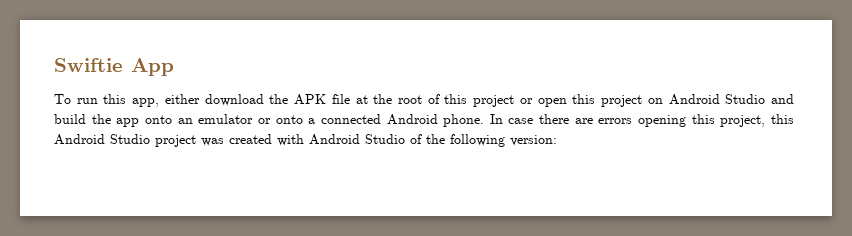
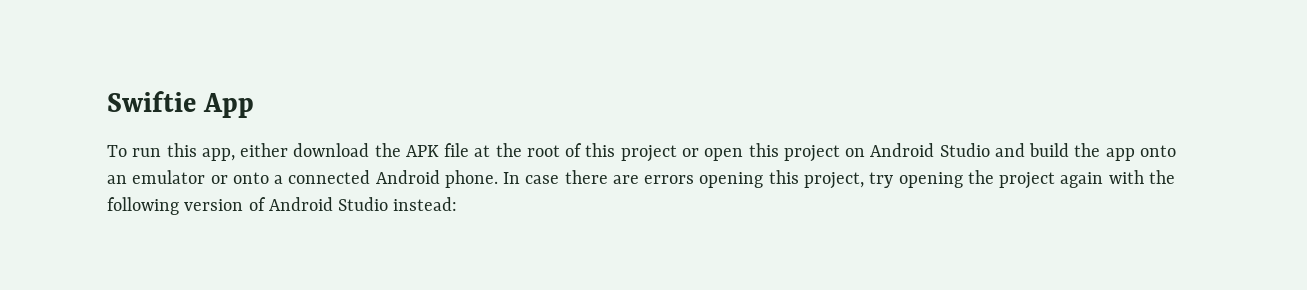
- In case there are errors opening this project, this Android Studio project was created with Android Studio of the following version:
+ In case there are errors opening this project, try opening the project again with the following version of Android Studio instead:

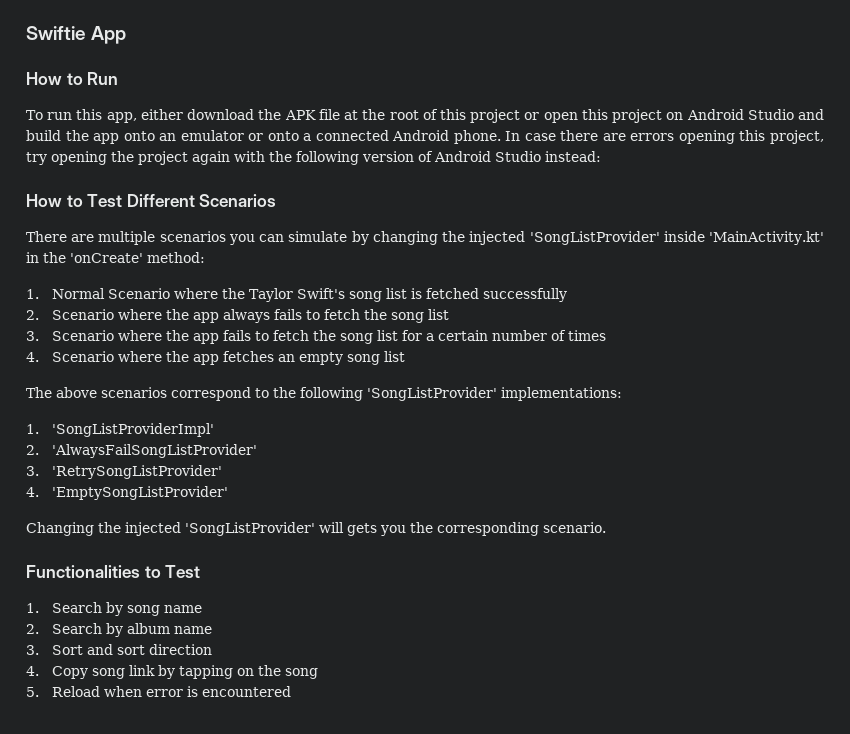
+ How to Run
+ How to Test Different Scenarios
+ There are multiple scenarios you can simulate by changing the injected 'SongListProvider' inside 'MainActivity.kt' in the 'onCreate' method:
+ 1. Normal Scenario where the Taylor Swift's song list is fetched successfully
+ 2. Scenario where the app always fails to fetch the song list
+ 3. Scenario where the app fails to fetch the song list for a certain number of times
+ 4. Scenario where the app fetches an empty song list
+ The above scenarios correspond to the following 'SongListProvider' implementations:
+ 1. 'SongListProviderImpl'
+ 2. 'AlwaysFailSongListProvider'
+ 3. 'RetrySongListProvider'
+ 4. 'EmptySongListProvider'
+ Changing the injected 'SongListProvider' will gets you the corresponding scenario.
+ Functionalities to Test
+ 1. Search by song name
+ 2. Search by album name
+ 3. Sort and sort direction
+ 4. Copy song link by tapping on the song
+ 5. Reload when error is encountered

